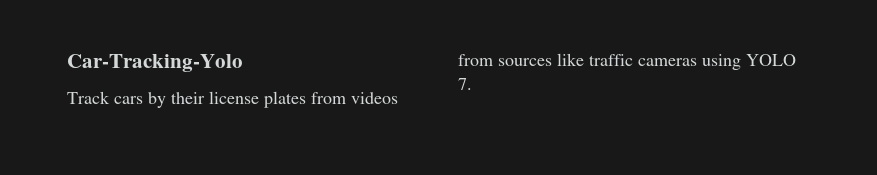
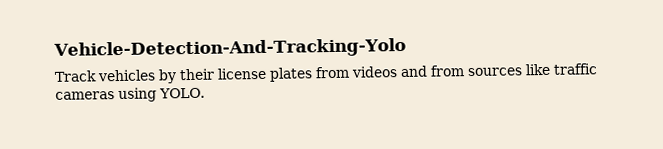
- Car-Tracking-Yolo
+ Vehicle-Detection-And-Tracking-Yolo
- Track cars by their license plates from videos from sources like traffic cameras using YOLO 7.
+ Track vehicles by their license plates from videos and from sources like traffic cameras using YOLO.

